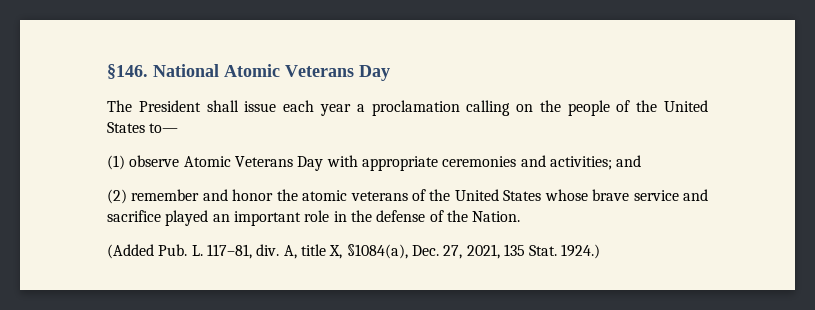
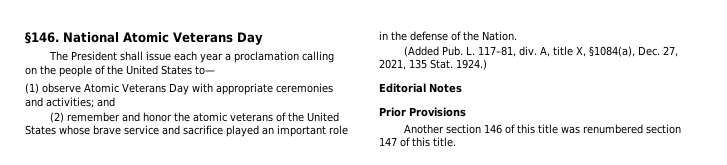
+ Editorial Notes
+ Prior Provisions
+ Another section 146 of this title was renumbered section 147 of this title.

